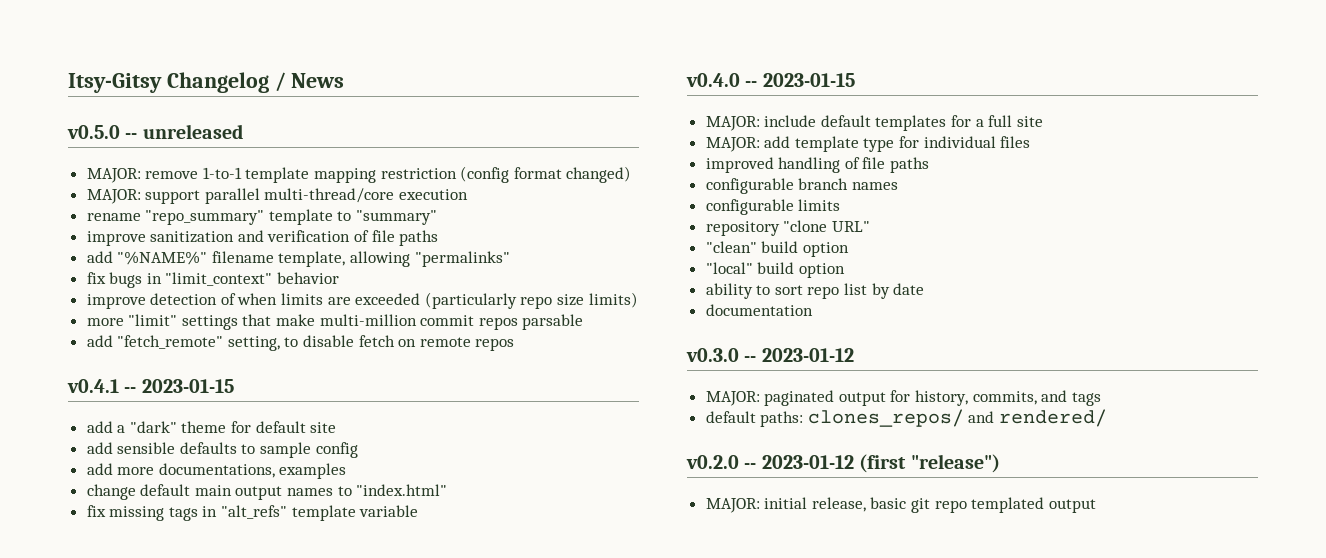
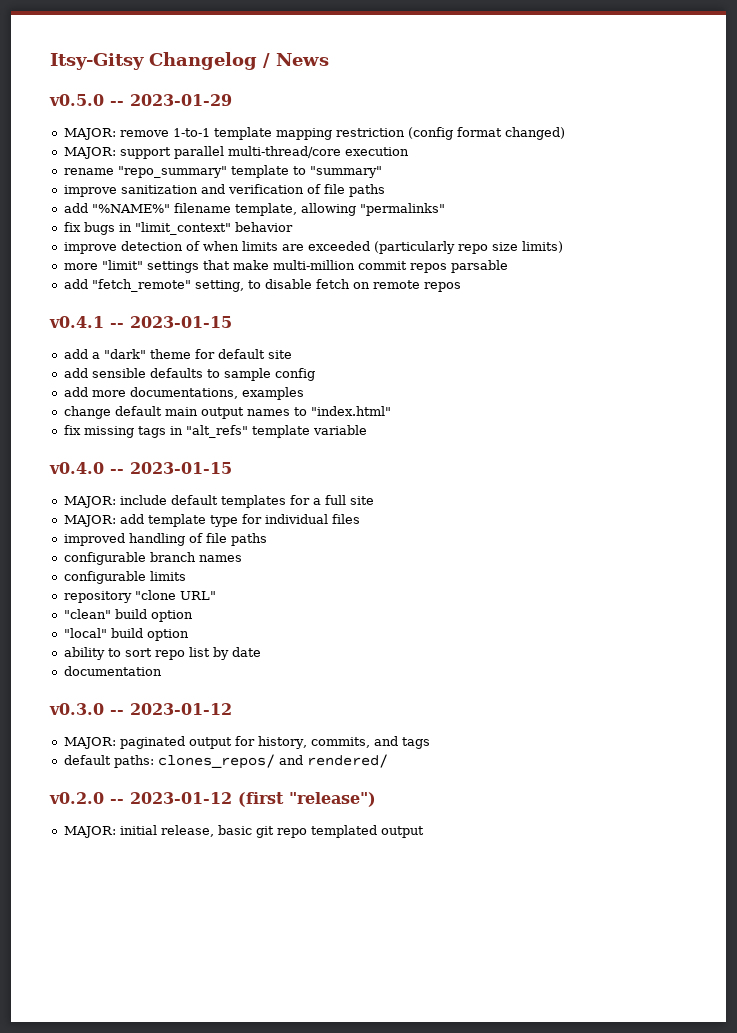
- v0.5.0 -- unreleased
+ v0.5.0 -- 2023-01-29

